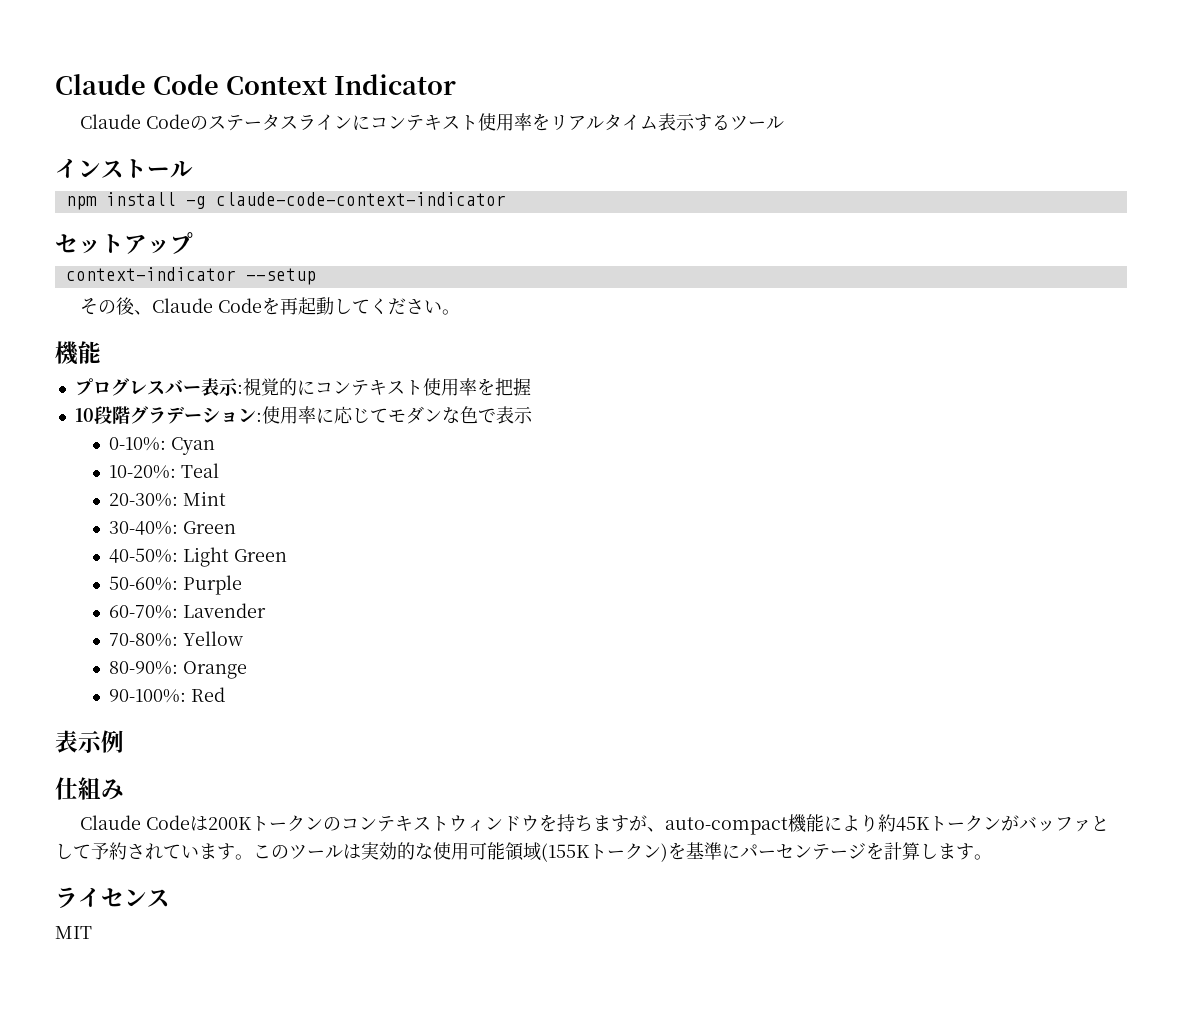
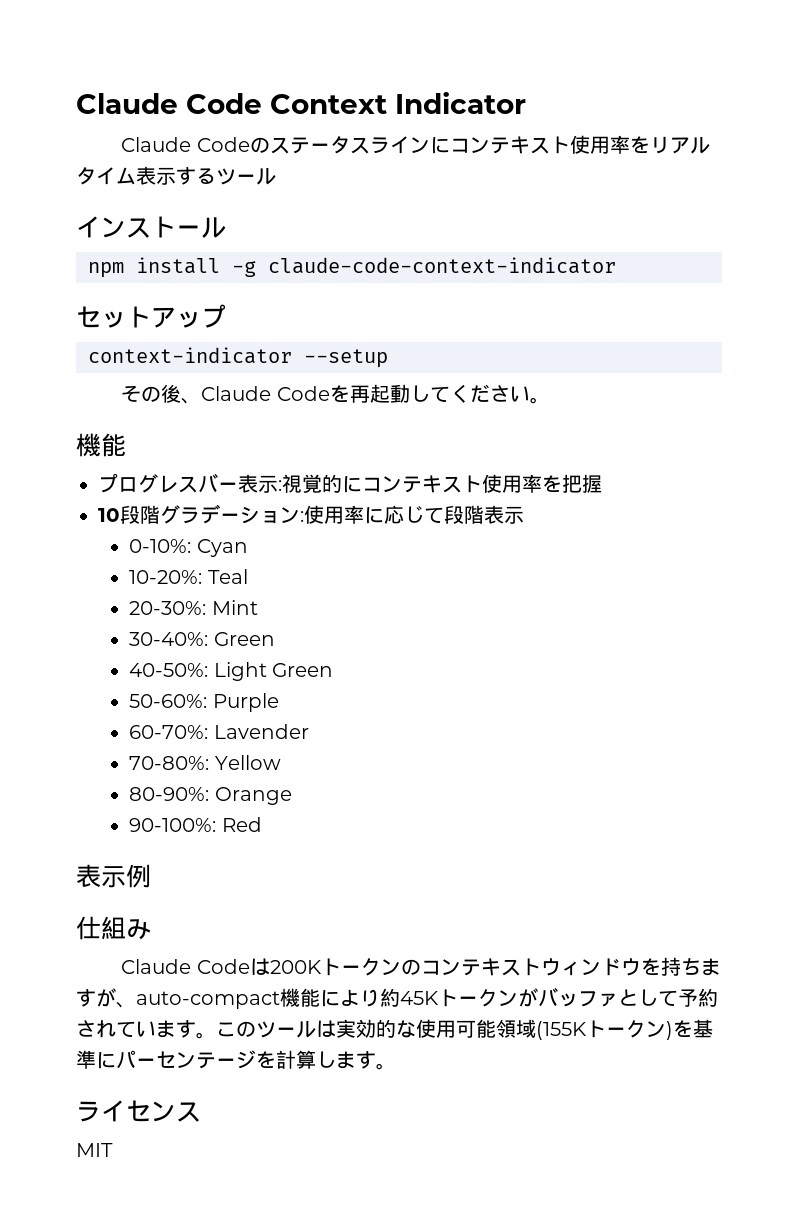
- 10段階グラデーション:使用率に応じてモダンな色で表示
+ 10段階グラデーション:使用率に応じて段階表示

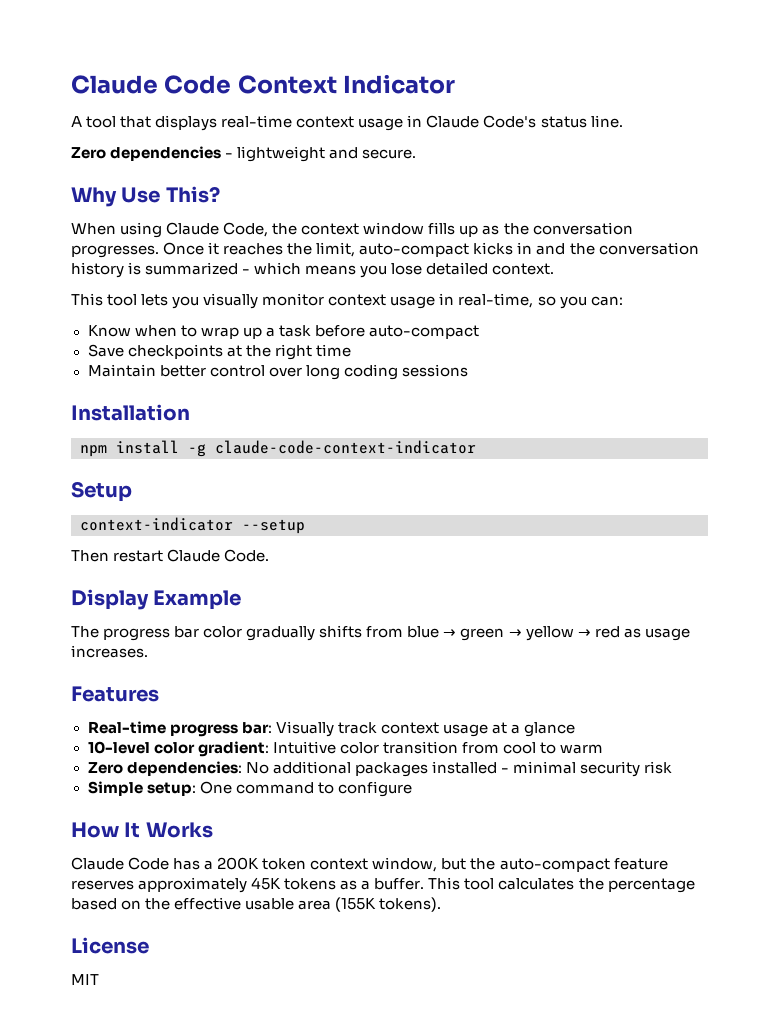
- Claude Codeのステータスラインにコンテキスト使用率をリアルタイム表示するツール
- インストール
+ A tool that displays real-time context usage in Claude Code's status line.
+ Zero dependencies - lightweight and secure.
+ Why Use This?
+ When using Claude Code, the context window fills up as the conversation progresses. Once it reaches the limit, auto-compact kicks in and the conversation history is summarized - which means you lose detailed context.
+ This tool lets you visually monitor context usage in real-time, so you can:
+ Know when to wrap up a task before auto-compact
+ Save checkpoints at the right time
+ Maintain better control over long coding sessions
+ Installation
- セットアップ
+ Setup
- その後、Claude Codeを再起動してください。
- 機能
- プログレスバー表示:視覚的にコンテキスト使用率を把握
- 10段階グラデーション:使用率に応じて段階表示
- 0-10%: Cyan
- 10-20%: Teal
- 20-30%: Mint
- 30-40%: Green
- 40-50%: Light Green
- 50-60%: Purple
- 60-70%: Lavender
- 70-80%: Yellow
- 80-90%: Orange
- 90-100%: Red
- 表示例
- 仕組み
- Claude Codeは200Kトークンのコンテキストウィンドウを持ちますが、auto-compact機能により約45Kトークンがバッファとして予約されています。このツールは実効的な使用可能領域(155Kトークン)を基準にパーセンテージを計算します。
- ライセンス
+ Then restart Claude Code.
+ Display Example
+ The progress bar color gradually shifts from blue → green → yellow → red as usage increases.
+ Features
+ Real-time progress bar: Visually track context usage at a glance
+ 10-level color gradient: Intuitive color transition from cool to warm
+ Zero dependencies: No additional packages installed - minimal security risk
+ Simple setup: One command to configure
+ How It Works
+ Claude Code has a 200K token context window, but the auto-compact feature reserves approximately 45K tokens as a buffer. This tool calculates the percentage based on the effective usable area (155K tokens).
+ License

